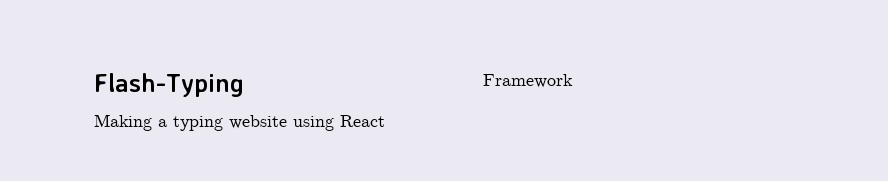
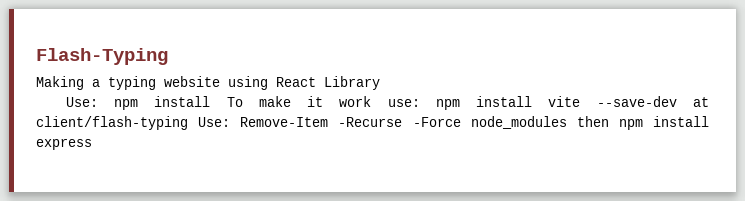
- Making a typing website using React Framework
+ Making a typing website using React Library
+ Use: npm install To make it work use: npm install vite --save-dev at client/flash-typing Use: Remove-Item -Recurse -Force node_modules then npm install express

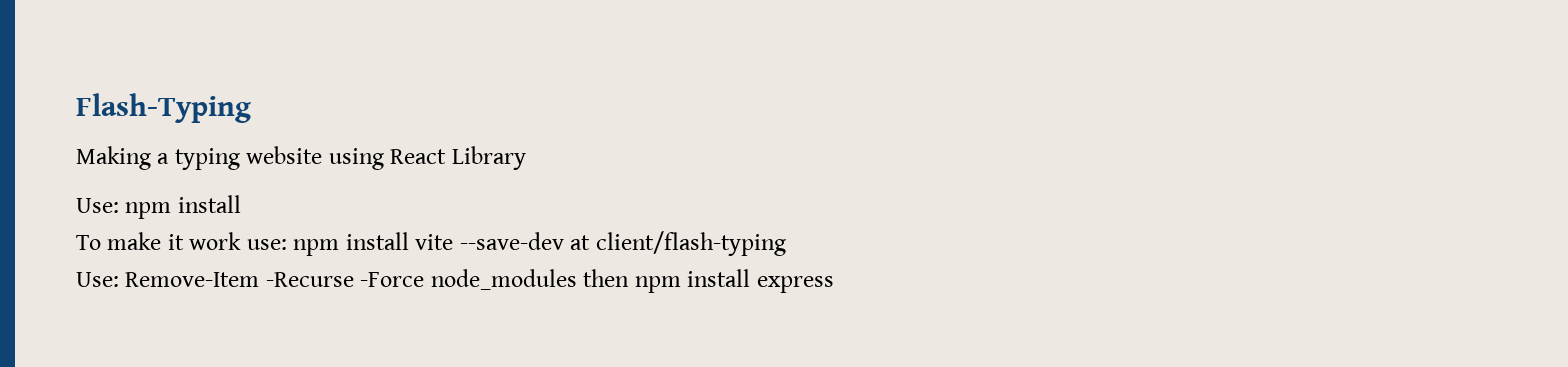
- Use: npm install To make it work use: npm install vite --save-dev at client/flash-typing Use: Remove-Item -Recurse -Force node_modules then npm install express
+ Use: npm install
+ To make it work use: npm install vite --save-dev at client/flash-typing
+ Use: Remove-Item -Recurse -Force node_modules then npm install express

